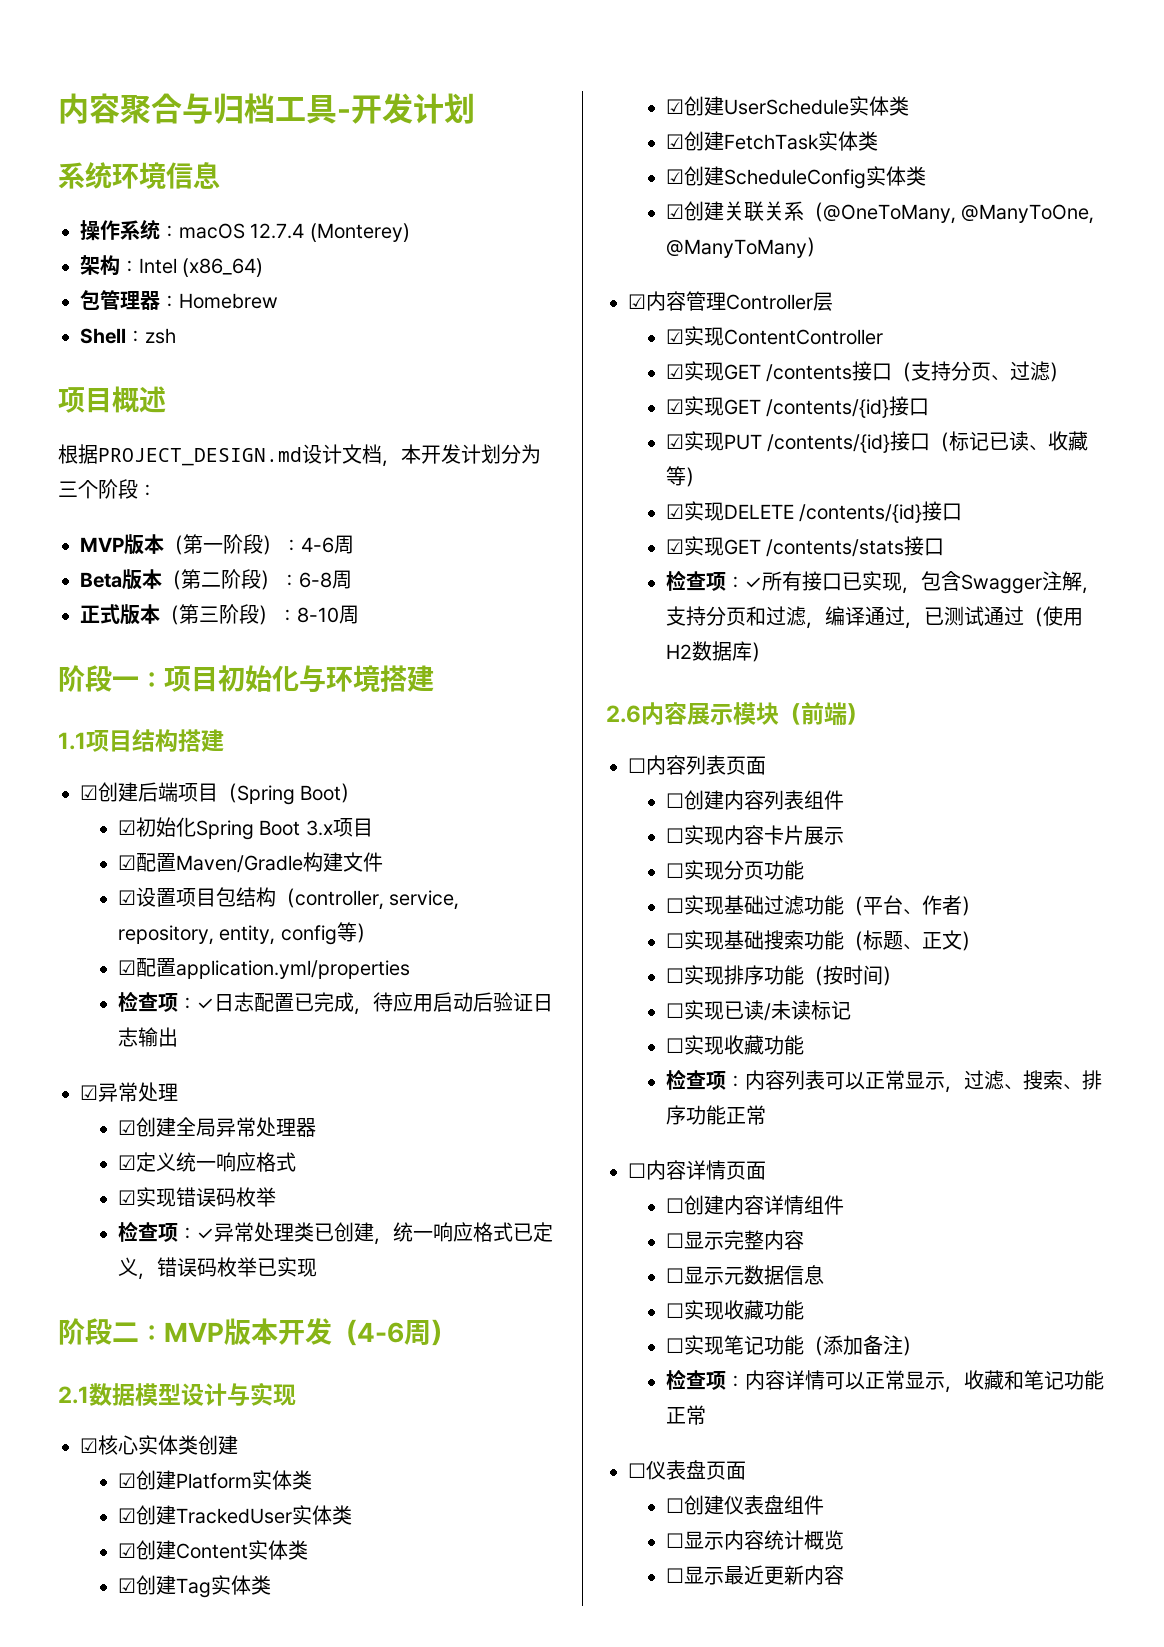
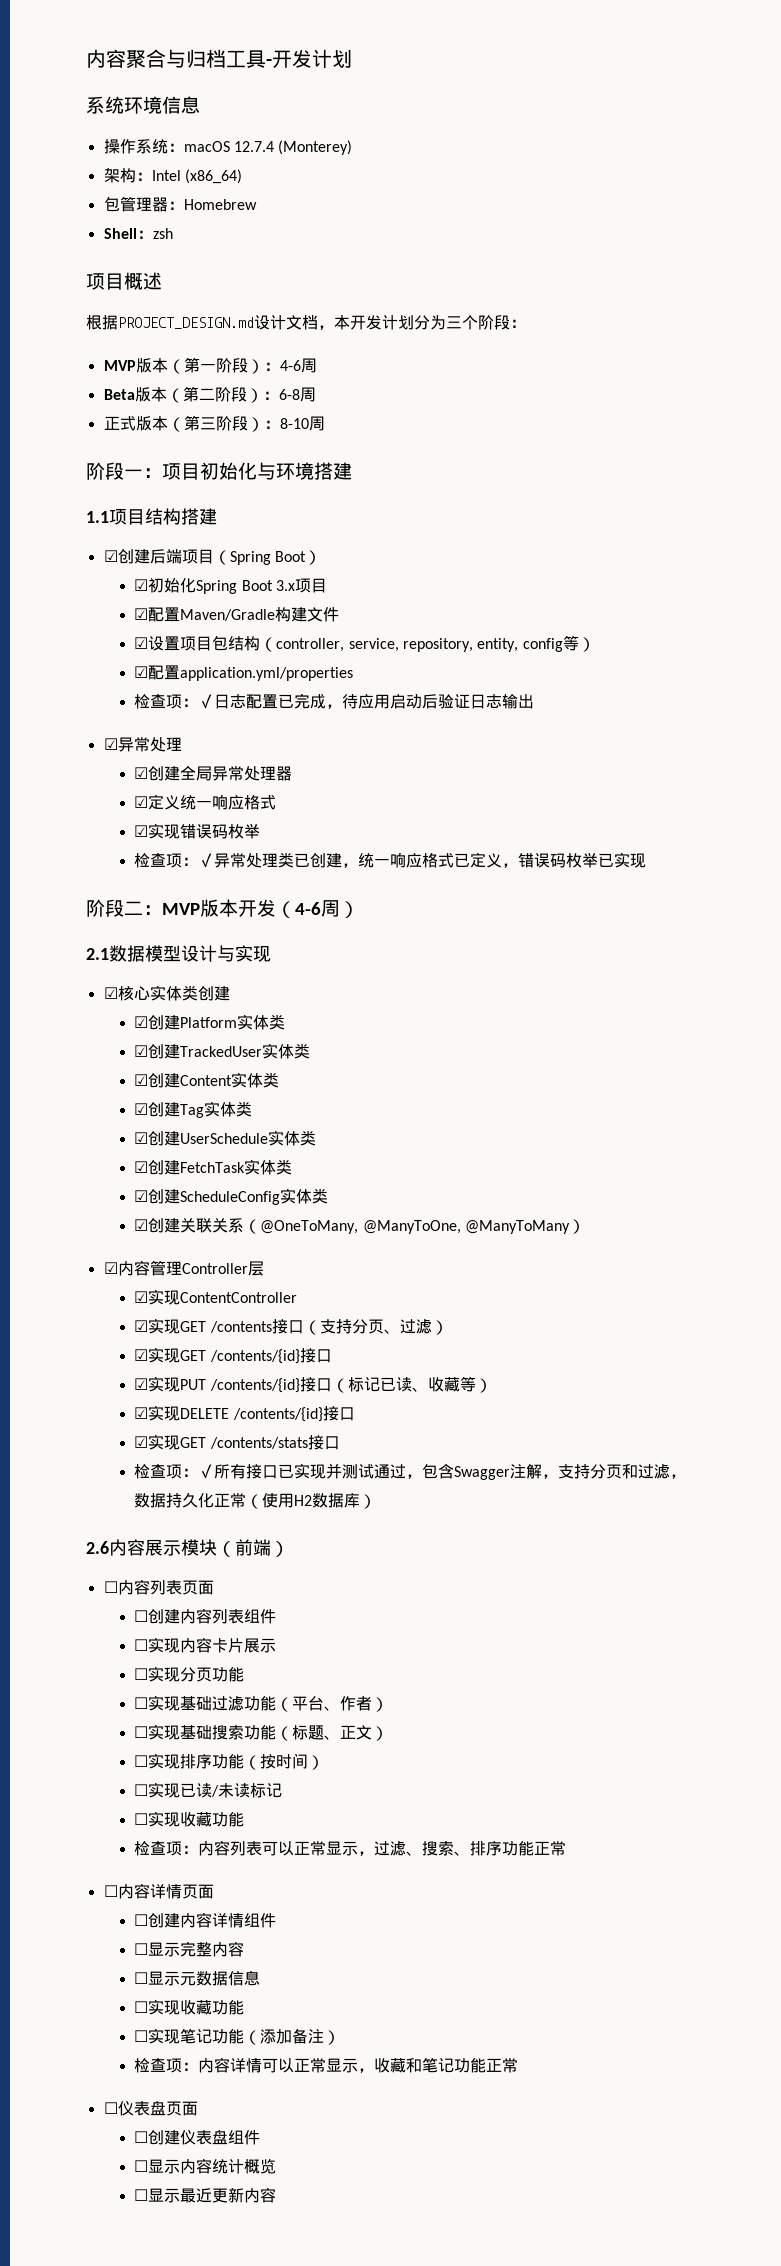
- 检查项：✓所有接口已实现，包含Swagger注解，支持分页和过滤，编译通过，已测试通过（使用H2数据库）
+ 检查项：✓所有接口已实现并测试通过，包含Swagger注解，支持分页和过滤，数据持久化正常（使用H2数据库）

